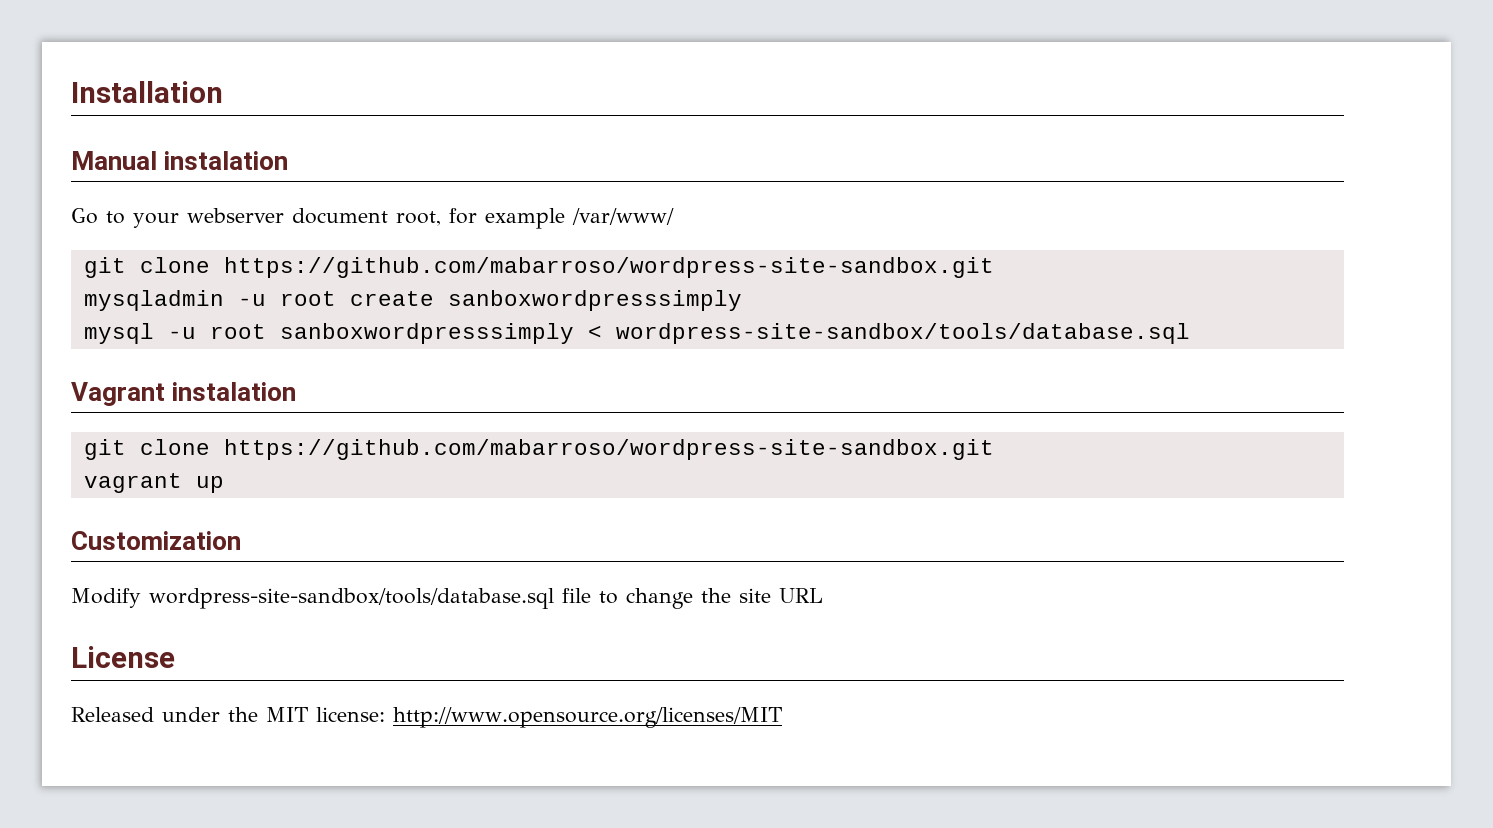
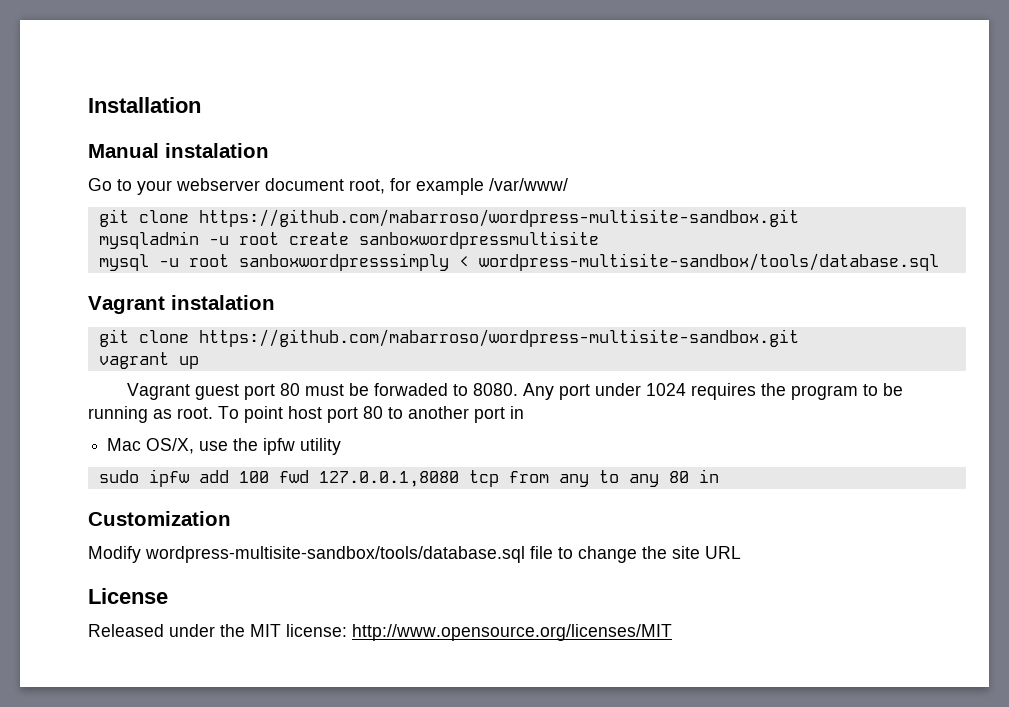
  Go to your webserver document root, for example /var/www/
- git clone https://github.com/mabarroso/wordpress-site-sandbox.git
+ git clone https://github.com/mabarroso/wordpress-multisite-sandbox.git
- mysqladmin -u root create sanboxwordpresssimply
+ mysqladmin -u root create sanboxwordpressmultisite
- mysql -u root sanboxwordpresssimply < wordpress-site-sandbox/tools/database.sql
+ mysql -u root sanboxwordpresssimply < wordpress-multisite-sandbox/tools/database.sql
  Vagrant instalation
- git clone https://github.com/mabarroso/wordpress-site-sandbox.git
+ git clone https://github.com/mabarroso/wordpress-multisite-sandbox.git
+ Vagrant guest port 80 must be forwaded to 8080. Any port under 1024 requires the program to be running as root. To point host port 80 to another port in
+ Mac OS/X, use the ipfw utility
+ sudo ipfw add 100 fwd 127.0.0.1,8080 tcp from any to any 80 in
- Modify wordpress-site-sandbox/tools/database.sql file to change the site URL
+ Modify wordpress-multisite-sandbox/tools/database.sql file to change the site URL

